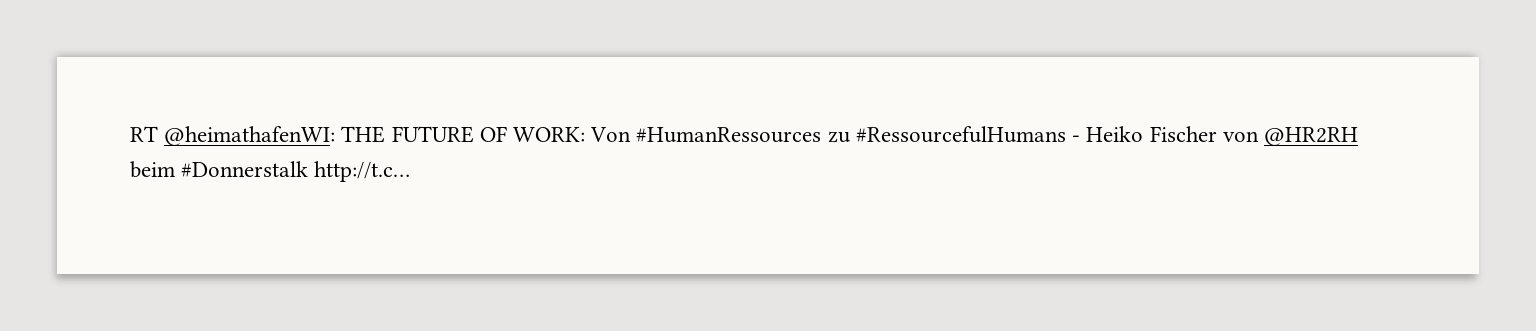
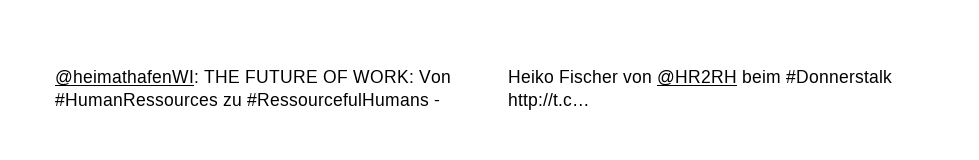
- RT @heimathafenWI: THE FUTURE OF WORK: Von #HumanRessources zu #RessourcefulHumans - Heiko Fischer von @HR2RH beim #Donnerstalk http://t.c…
+ @heimathafenWI: THE FUTURE OF WORK: Von #HumanRessources zu #RessourcefulHumans - Heiko Fischer von @HR2RH beim #Donnerstalk http://t.c…

